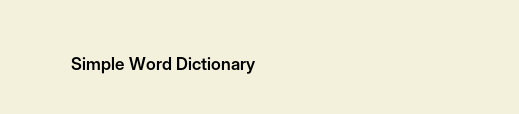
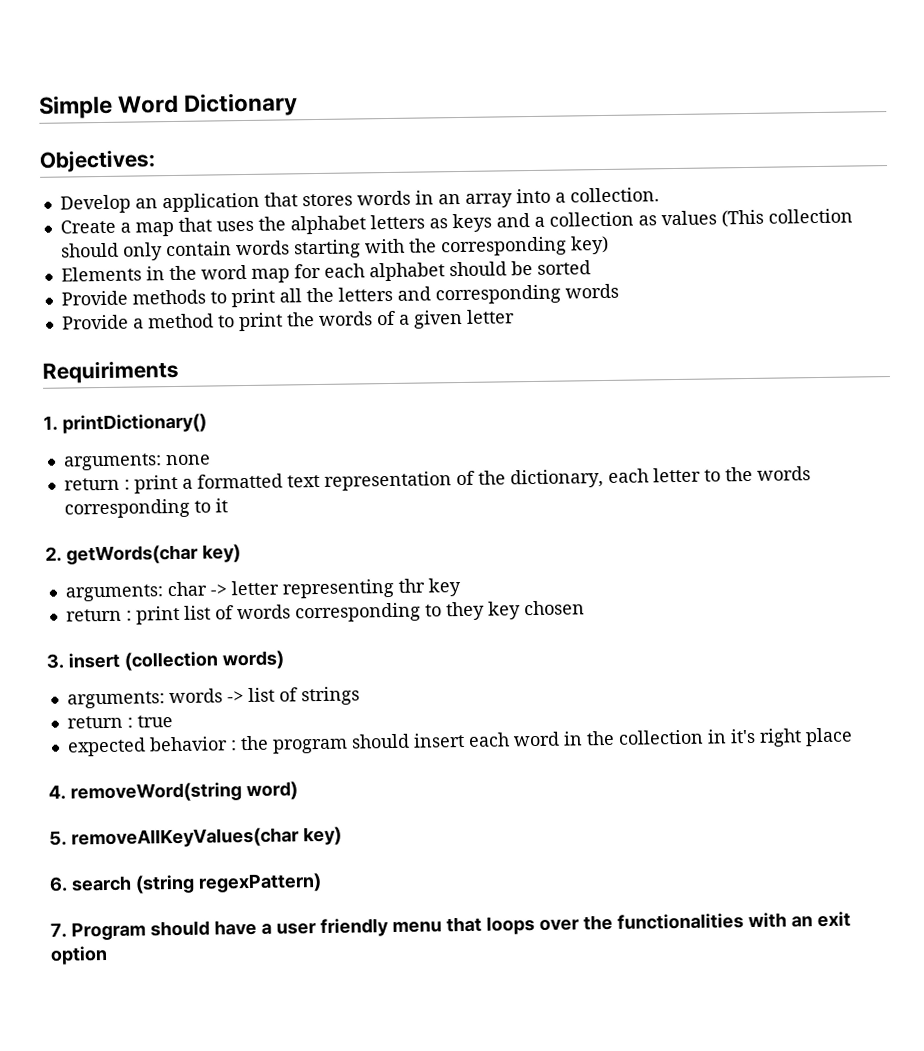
+ Objectives:
+ Develop an application that stores words in an array into a collection.
+ Create a map that uses the alphabet letters as keys and a collection as values (This collection should only contain words starting with the corresponding key)
+ Elements in the word map for each alphabet should be sorted
+ Provide methods to print all the letters and corresponding words
+ Provide a method to print the words of a given letter
+ Requiriments
+ 1. printDictionary()
+ arguments: none
+ return : print a formatted text representation of the dictionary, each letter to the words corresponding to it
+ 2. getWords(char key)
+ arguments: char -> letter representing thr key
+ return : print list of words corresponding to they key chosen
+ 3. insert (collection words)
+ arguments: words -> list of strings
+ return : true
+ expected behavior : the program should insert each word in the collection in it's right place
+ 4. removeWord(string word)
+ 5. removeAllKeyValues(char key)
+ 6. search (string regexPattern)
+ 7. Program should have a user friendly menu that loops over the functionalities with an exit option

